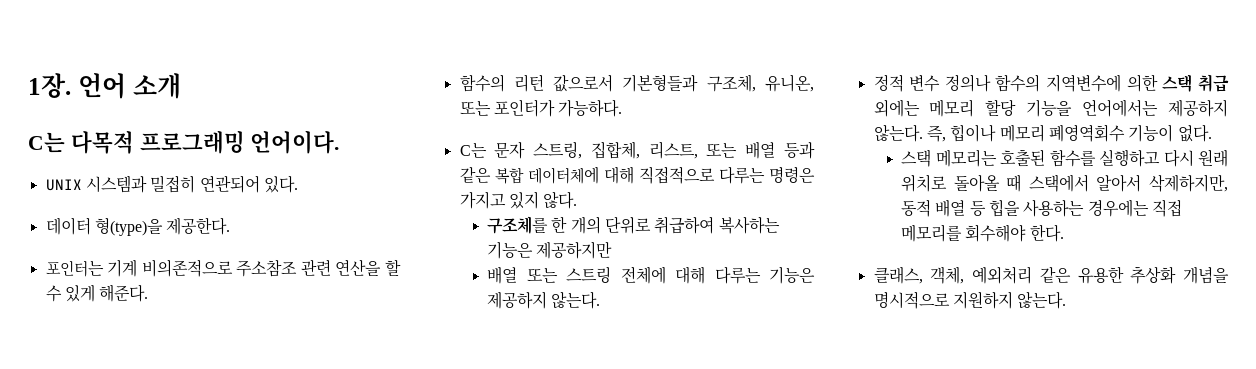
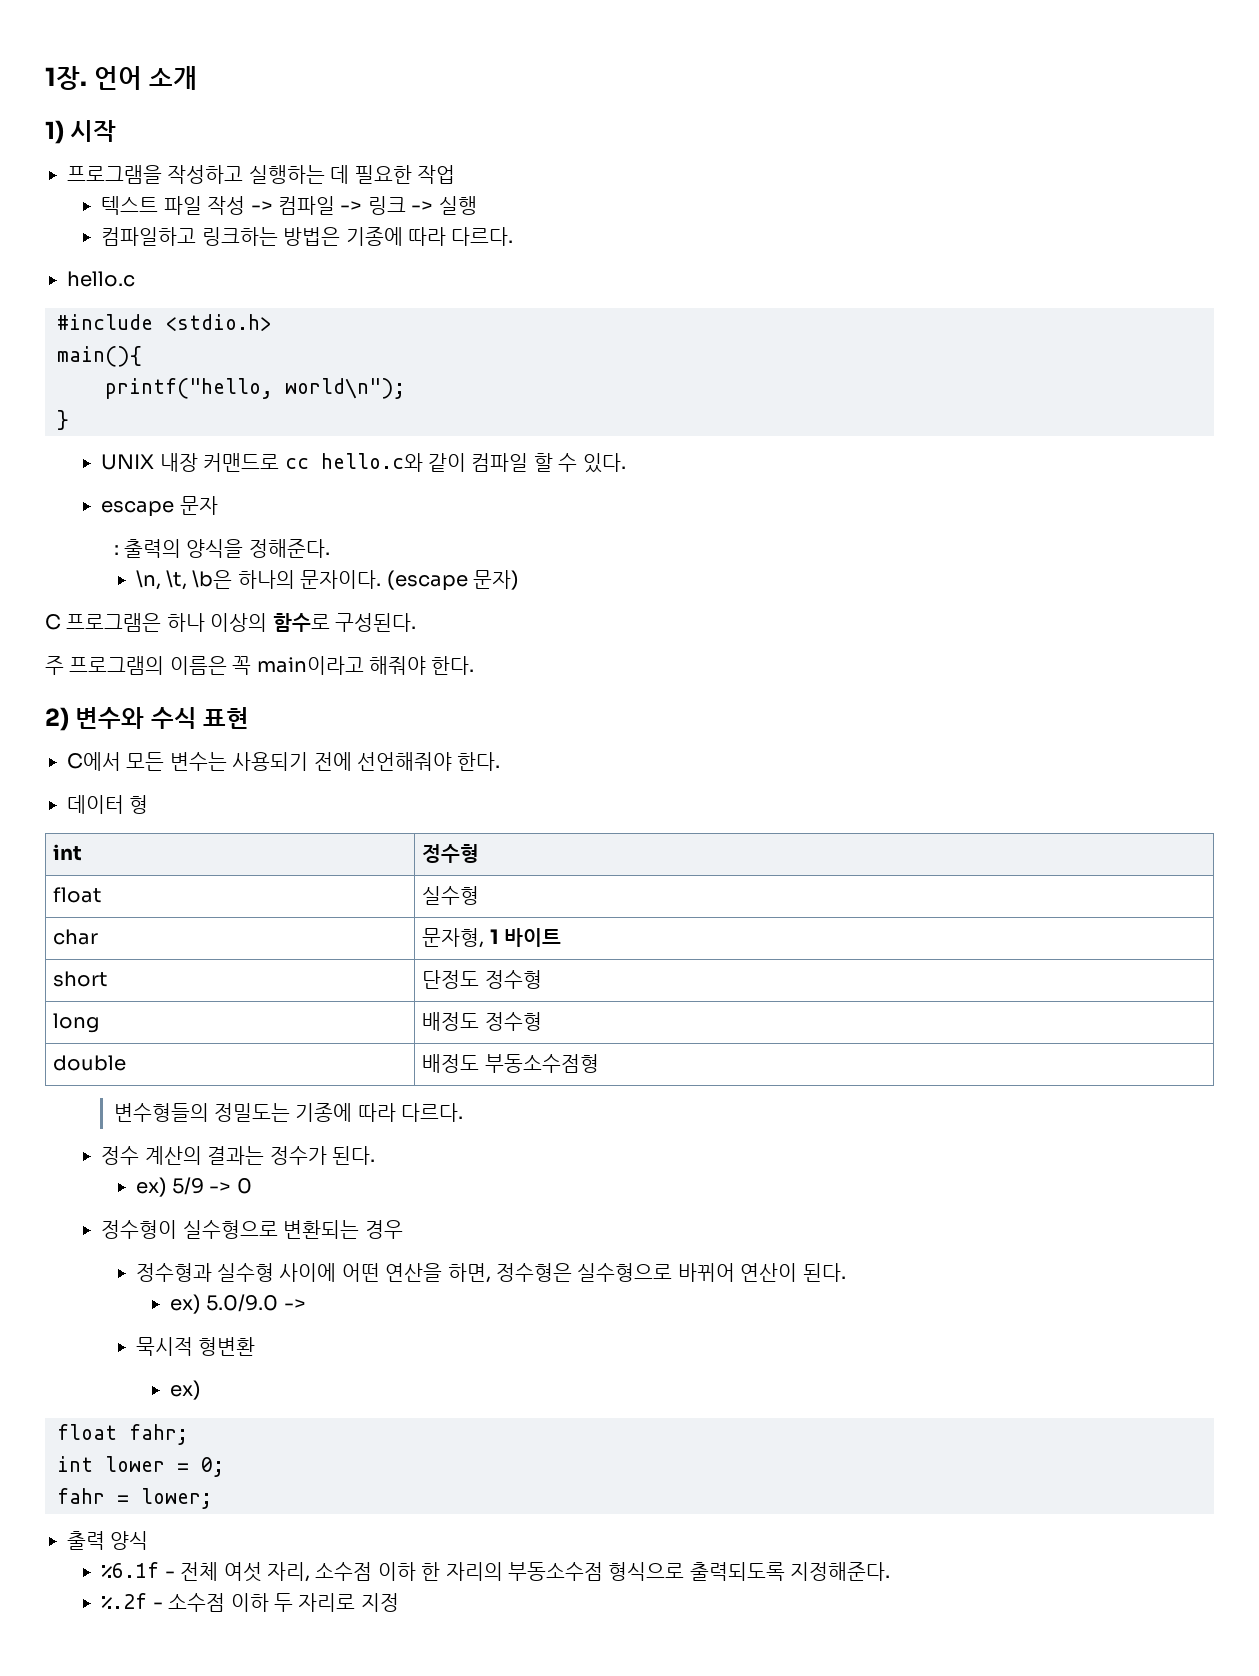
- C는 다목적 프로그래밍 언어이다.
- UNIX 시스템과 밀접히 연관되어 있다.
- 데이터 형(type)을 제공한다.
- 포인터는 기계 비의존적으로 주소참조 관련 연산을 할 수 있게 해준다.
- 함수의 리턴 값으로서 기본형들과 구조체, 유니온, 또는 포인터가 가능하다.
- C는 문자 스트링, 집합체, 리스트, 또는 배열 등과 같은 복합 데이터체에 대해 직접적으로 다루는 명령은 가지고 있지 않다.
- 구조체를 한 개의 단위로 취급하여 복사하는 기능은 제공하지만
- 배열 또는 스트링 전체에 대해 다루는 기능은 제공하지 않는다.
- 정적 변수 정의나 함수의 지역변수에 의한 스택 취급 외에는 메모리 할당 기능을 언어에서는 제공하지 않는다. 즉, 힙이나 메모리 폐영역회수 기능이 없다.
- 스택 메모리는 호출된 함수를 실행하고 다시 원래 위치로 돌아올 때 스택에서 알아서 삭제하지만, 동적 배열 등 힙을 사용하는 경우에는 직접 메모리를 회수해야 한다.
- 클래스, 객체, 예외처리 같은 유용한 추상화 개념을 명시적으로 지원하지 않는다.
+ 1) 시작
+ 프로그램을 작성하고 실행하는 데 필요한 작업
+ 텍스트 파일 작성 -> 컴파일 -> 링크 -> 실행
+ 컴파일하고 링크하는 방법은 기종에 따라 다르다.
+ hello.c
+ #include <stdio.h>
+ main(){
+ printf("hello, world\n");
+ }
+ UNIX 내장 커맨드로 cc hello.c와 같이 컴파일 할 수 있다.
+ escape 문자
+ : 출력의 양식을 정해준다.
+ \n, \t, \b은 하나의 문자이다. (escape 문자)
+ C 프로그램은 하나 이상의 함수로 구성된다.
+ 주 프로그램의 이름은 꼭 main이라고 해줘야 한다.
+ 2) 변수와 수식 표현
+ C에서 모든 변수는 사용되기 전에 선언해줘야 한다.
+ 데이터 형
+ int | 정수형
+ float | 실수형
+ char | 문자형, 1 바이트
+ short | 단정도 정수형
+ long | 배정도 정수형
+ double | 배정도 부동소수점형
+ 변수형들의 정밀도는 기종에 따라 다르다.
+ 정수 계산의 결과는 정수가 된다.
+ ex) 5/9 -> 0
+ 정수형이 실수형으로 변환되는 경우
+ 정수형과 실수형 사이에 어떤 연산을 하면, 정수형은 실수형으로 바뀌어 연산이 된다.
+ ex) 5.0/9.0 ->
+ 묵시적 형변환
+ ex)
+ float fahr;
+ int lower = 0;
+ fahr = lower;
+ 출력 양식
+ %6.1f - 전체 여섯 자리, 소수점 이하 한 자리의 부동소수점 형식으로 출력되도록 지정해준다.
+ %.2f - 소수점 이하 두 자리로 지정

